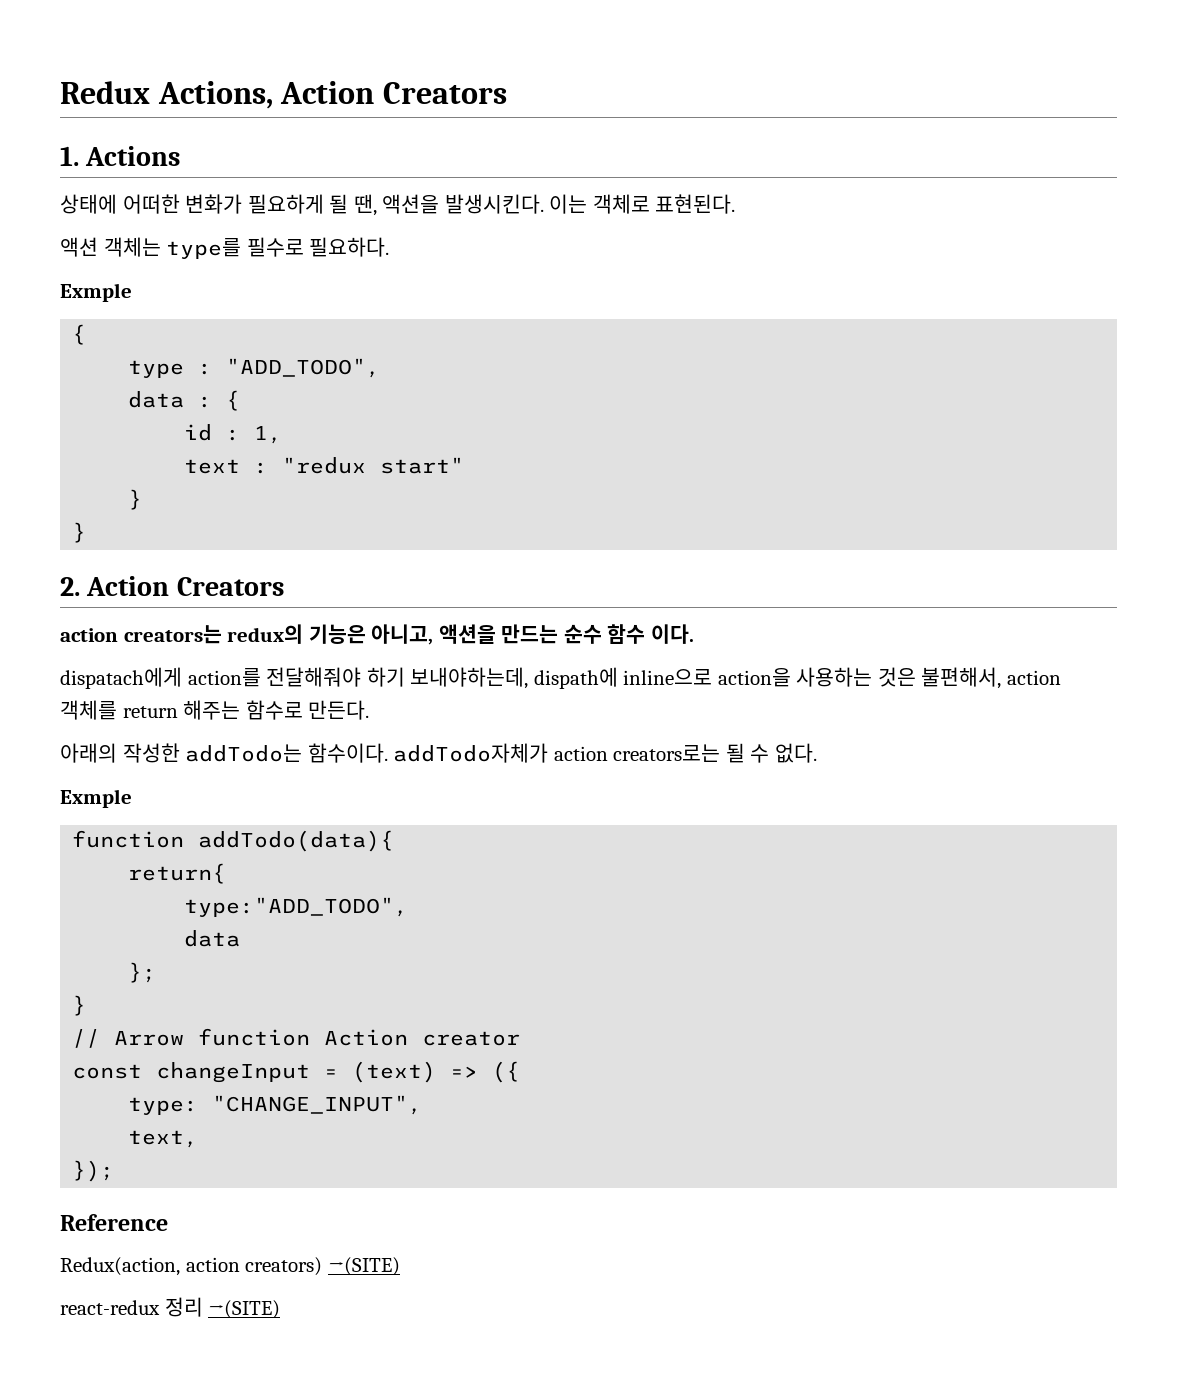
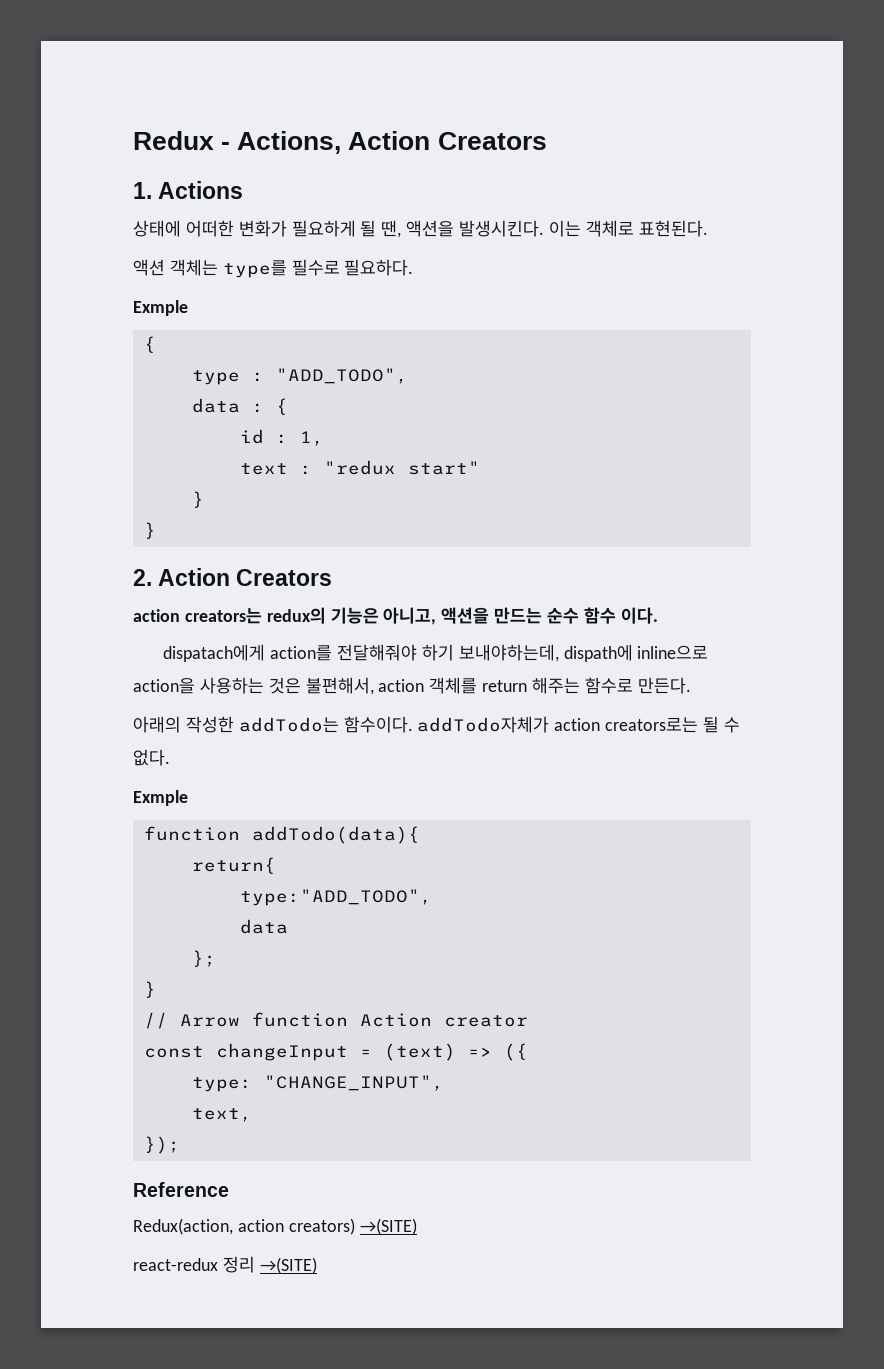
- Redux Actions, Action Creators
+ Redux - Actions, Action Creators

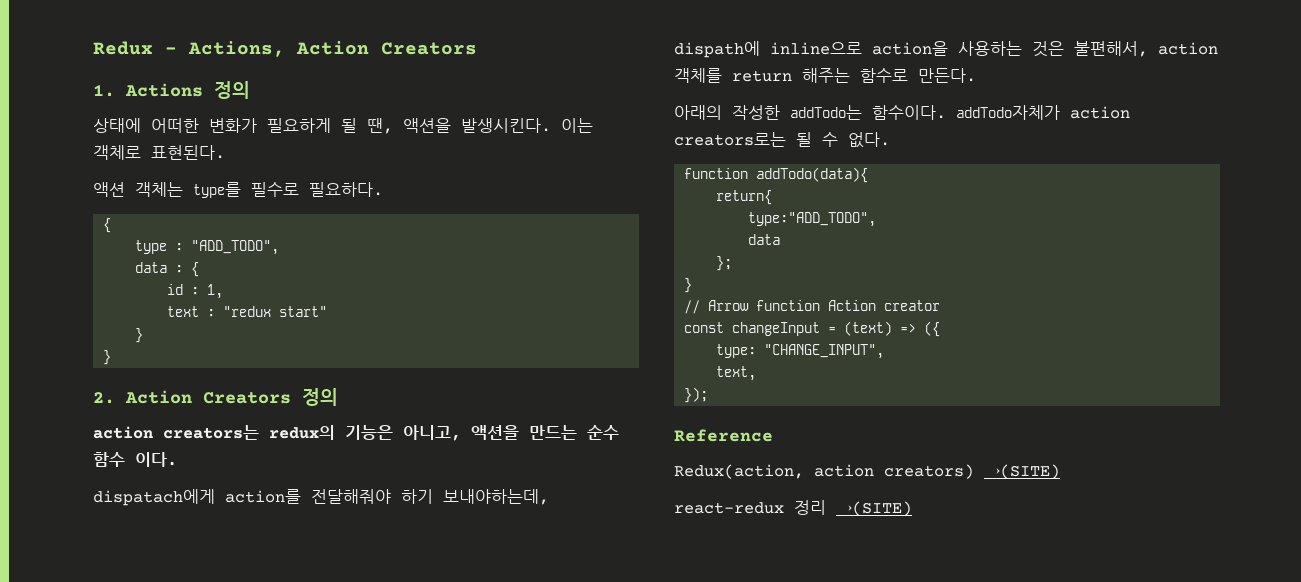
- 1. Actions
+ 1. Actions 정의
  액션 객체는 type를 필수로 필요하다.
- Exmple
- 2. Action Creators
+ 2. Action Creators 정의
  아래의 작성한 addTodo는 함수이다. addTodo자체가 action creators로는 될 수 없다.
- Exmple

